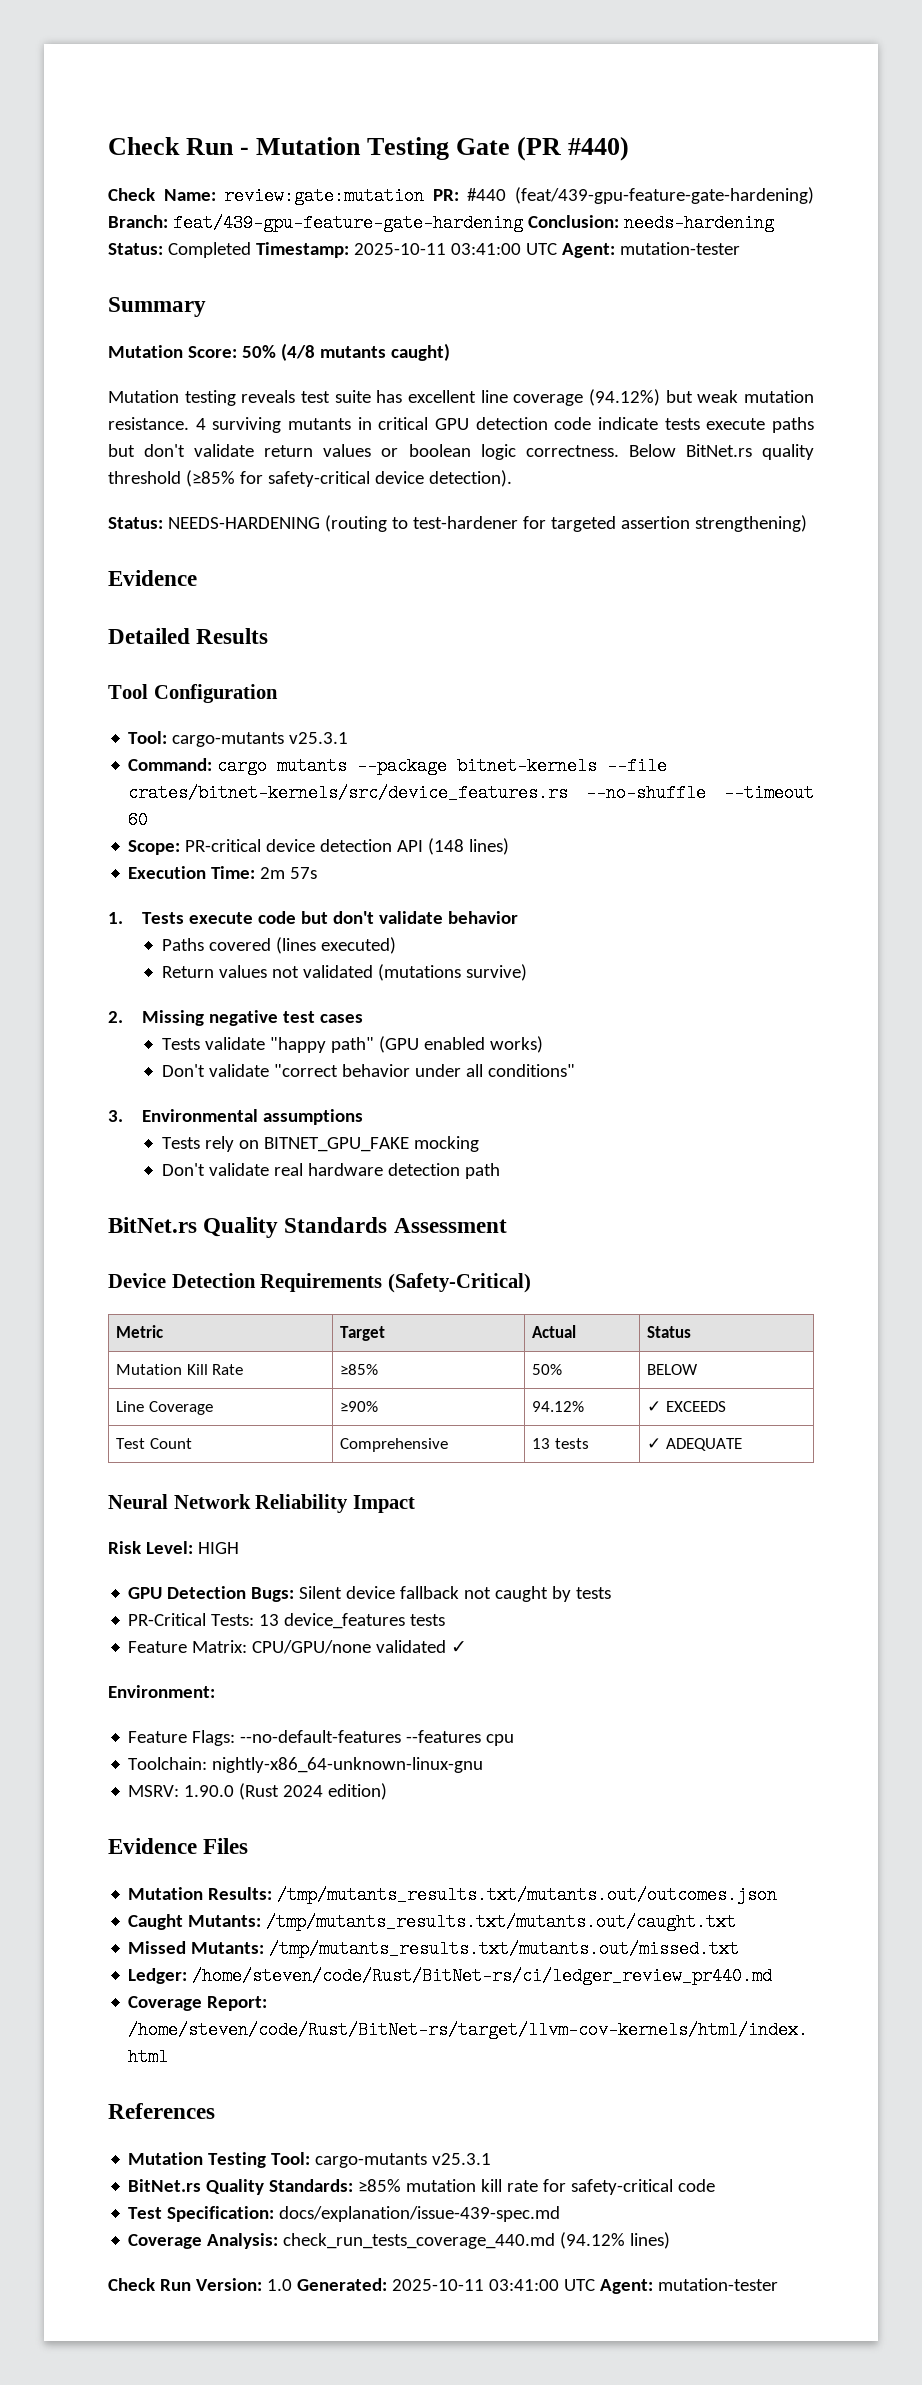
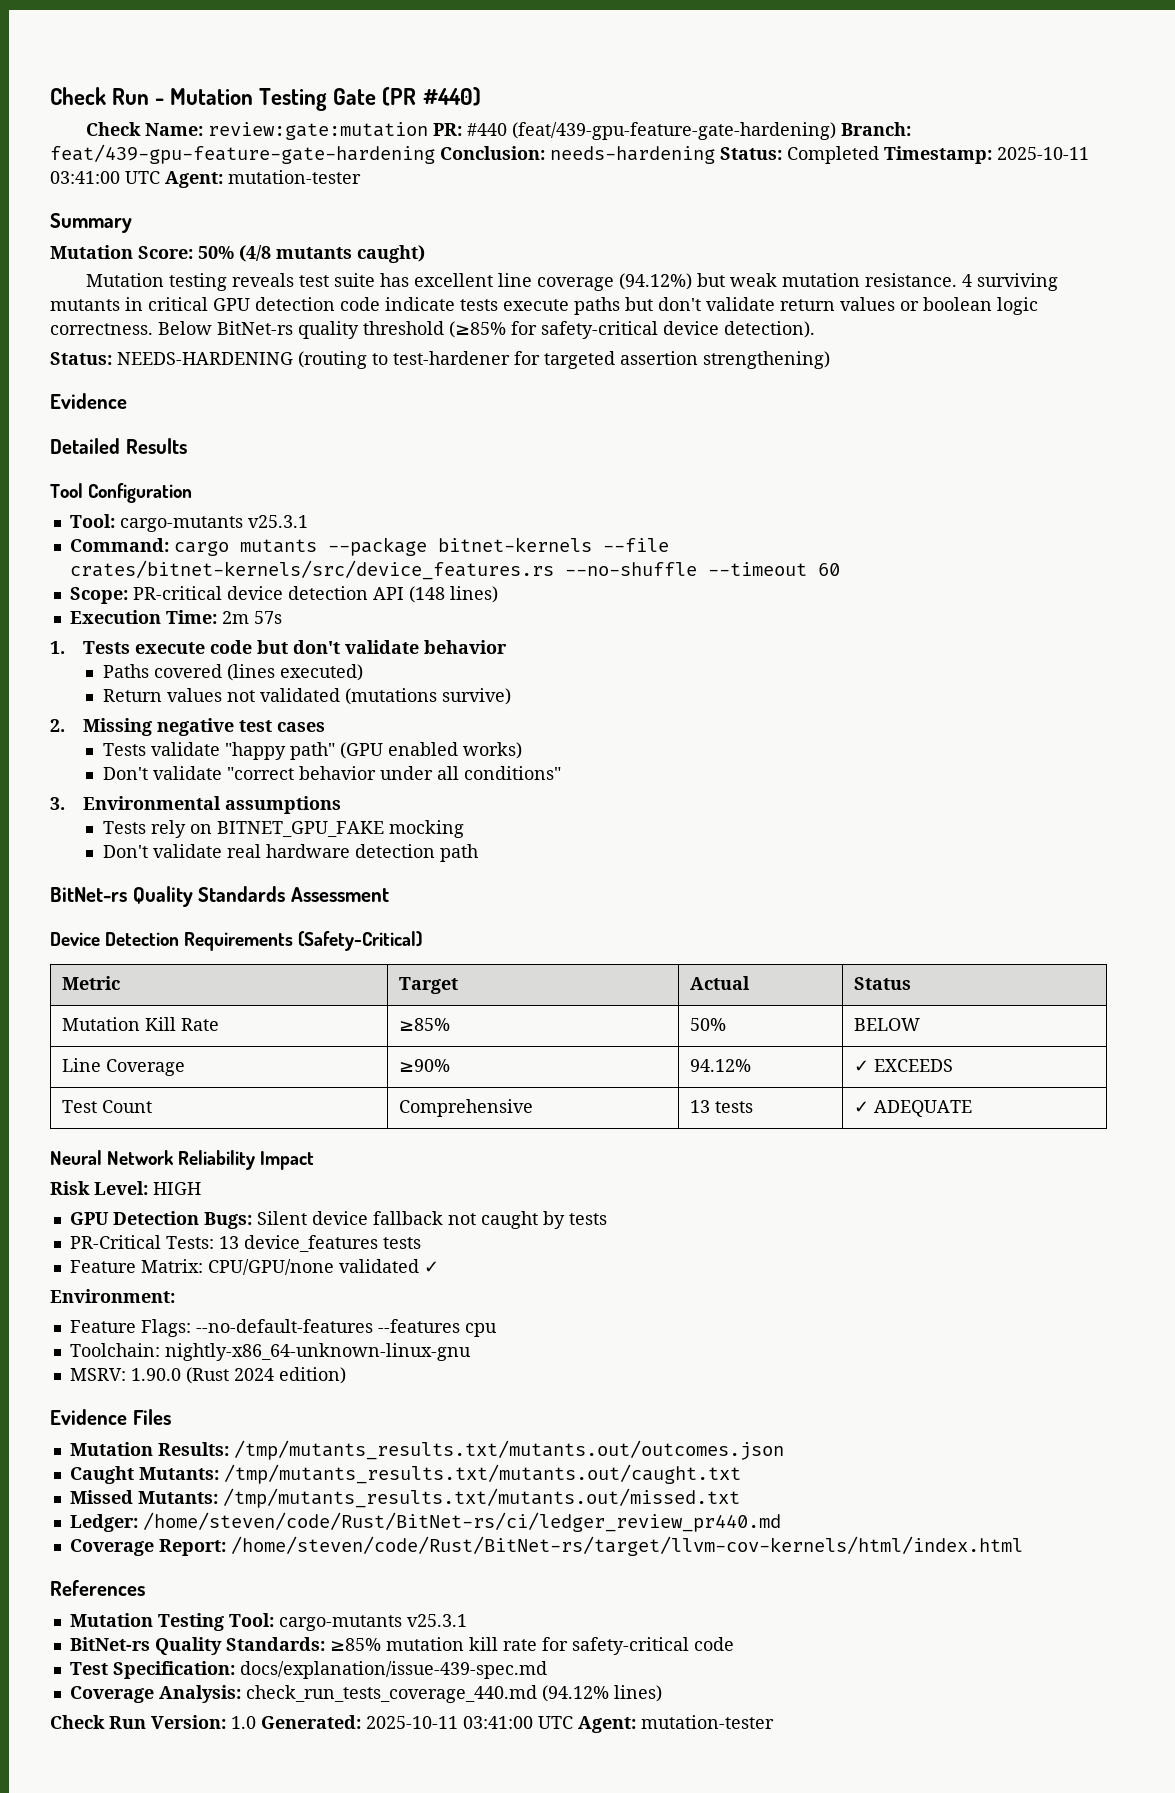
- Below BitNet.rs quality threshold (≥85% for safety-critical device detection).
+ Below BitNet-rs quality threshold (≥85% for safety-critical device detection).
- BitNet.rs Quality Standards Assessment
+ BitNet-rs Quality Standards Assessment
- BitNet.rs Quality Standards: ≥85% mutation kill rate for safety-critical code
+ BitNet-rs Quality Standards: ≥85% mutation kill rate for safety-critical code

